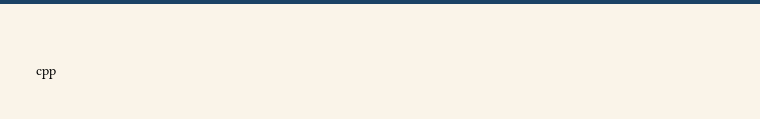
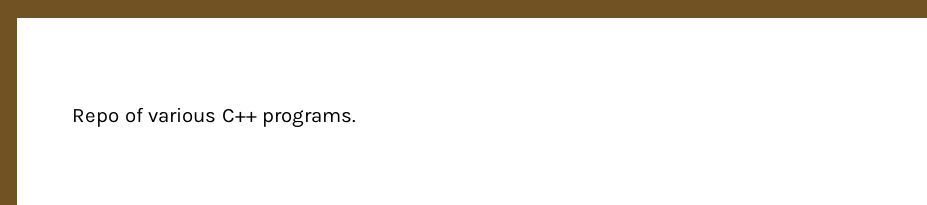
- cpp
+ Repo of various C++ programs.

